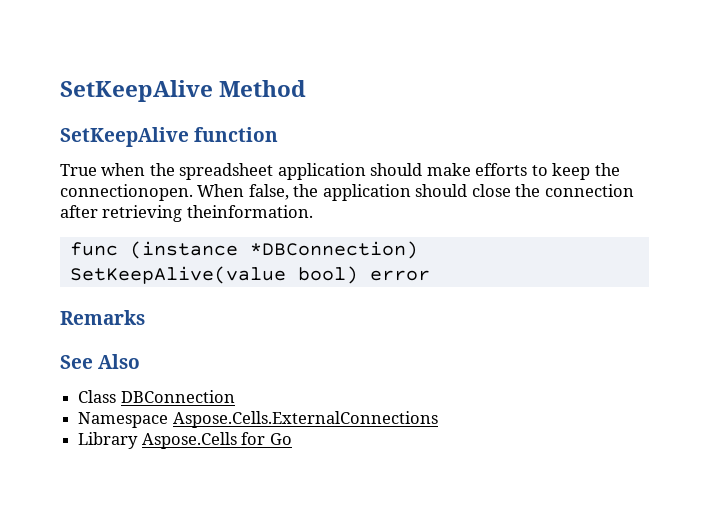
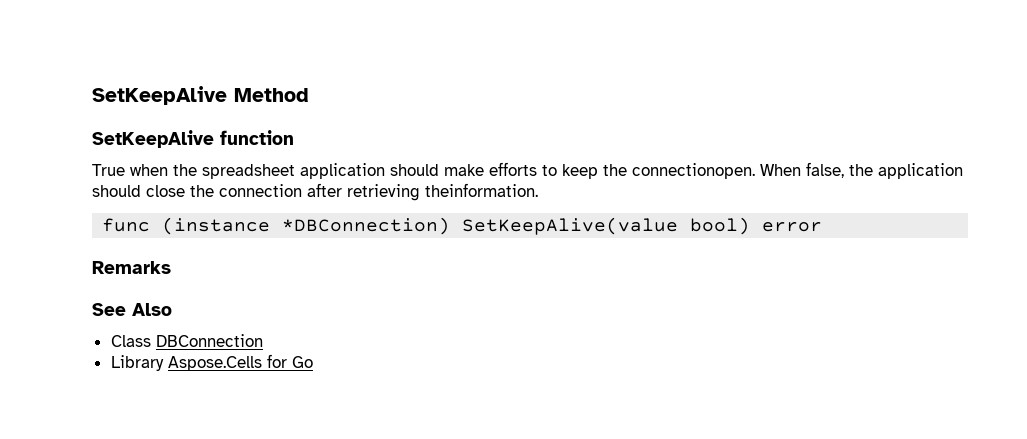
- Namespace Aspose.Cells.ExternalConnections

